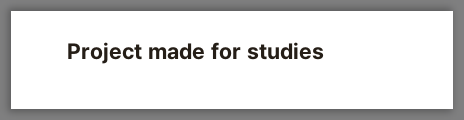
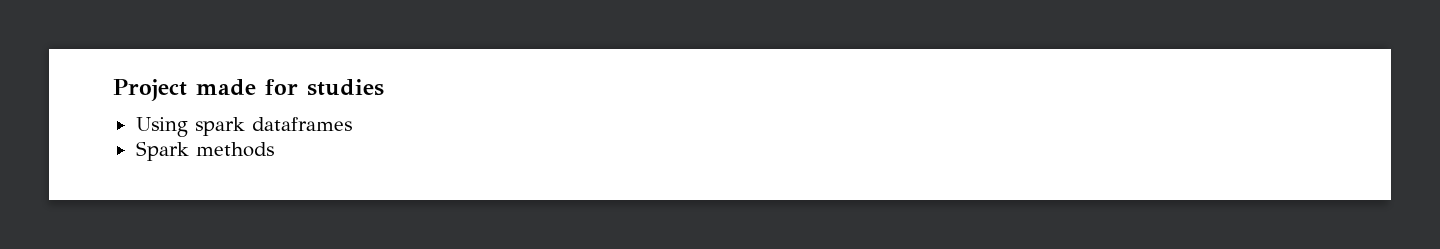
+ Using spark dataframes
+ Spark methods

